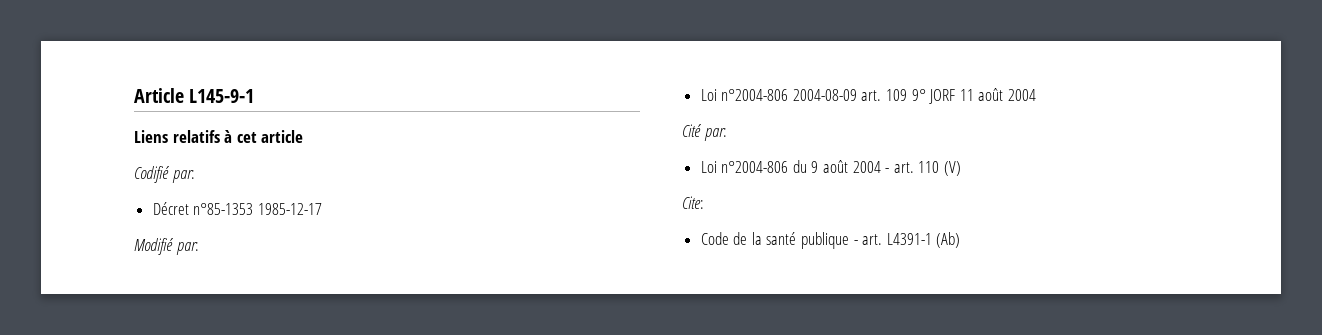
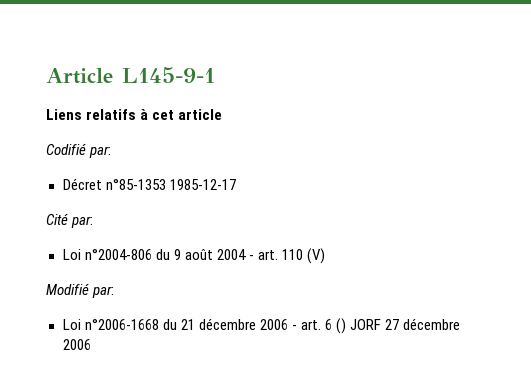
- Modifié par:
- Loi n°2004-806 2004-08-09 art. 109 9° JORF 11 août 2004
- Cite:
- Code de la santé publique - art. L4391-1 (Ab)
+ Modifié par:
+ Loi n°2006-1668 du 21 décembre 2006 - art. 6 () JORF 27 décembre 2006

